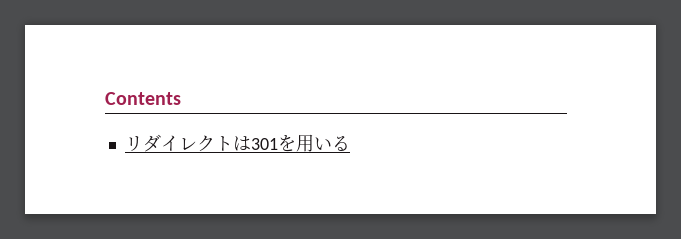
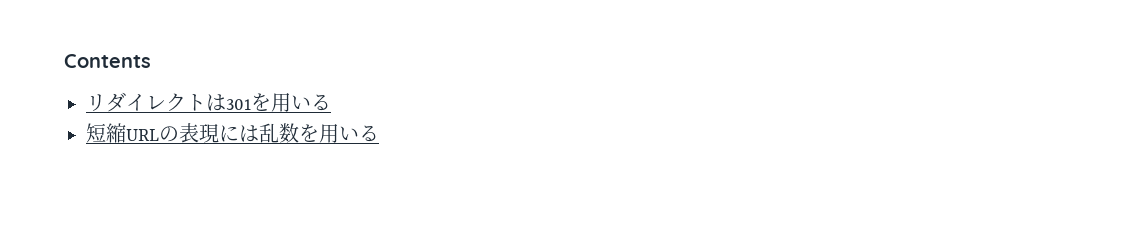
+ 短縮URLの表現には乱数を用いる

